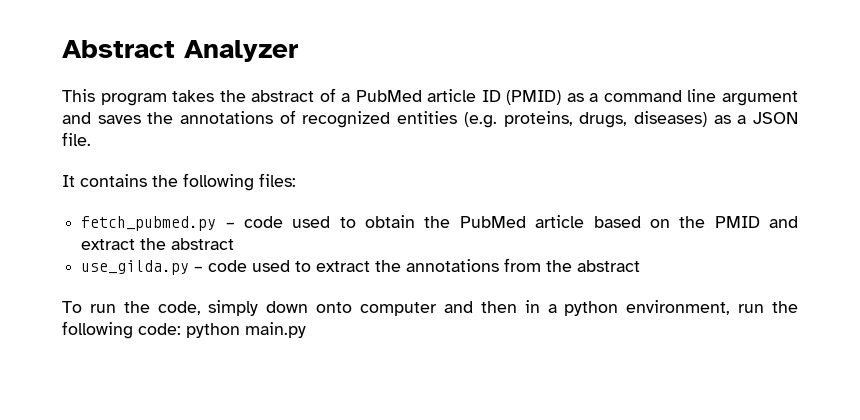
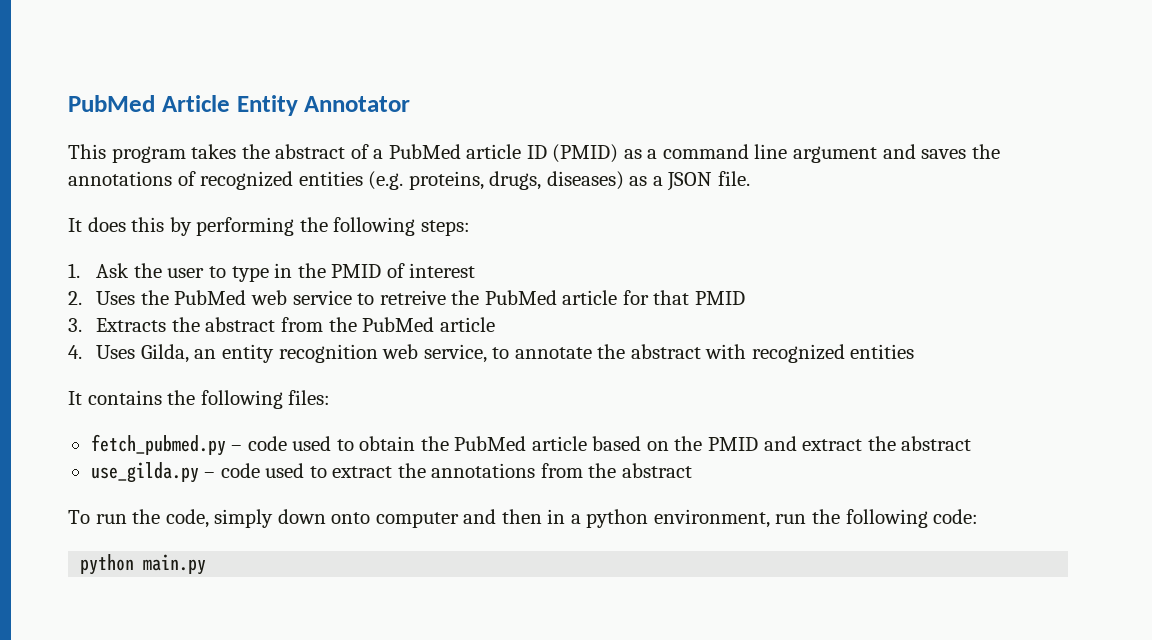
- Abstract Analyzer
+ PubMed Article Entity Annotator
+ It does this by performing the following steps:
+ 1. Ask the user to type in the PMID of interest
+ 2. Uses the PubMed web service to retreive the PubMed article for that PMID
+ 3. Extracts the abstract from the PubMed article
+ 4. Uses Gilda, an entity recognition web service, to annotate the abstract with recognized entities
- To run the code, simply down onto computer and then in a python environment, run the following code: python main.py
+ To run the code, simply down onto computer and then in a python environment, run the following code:
+ python main.py

